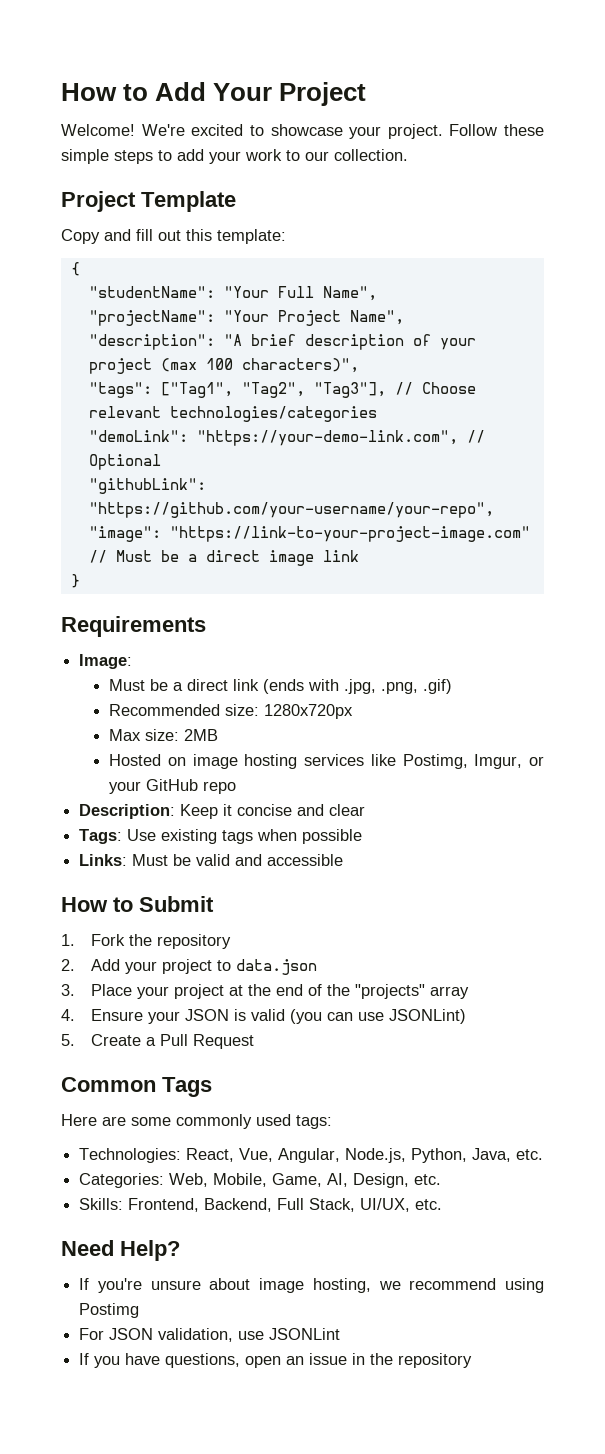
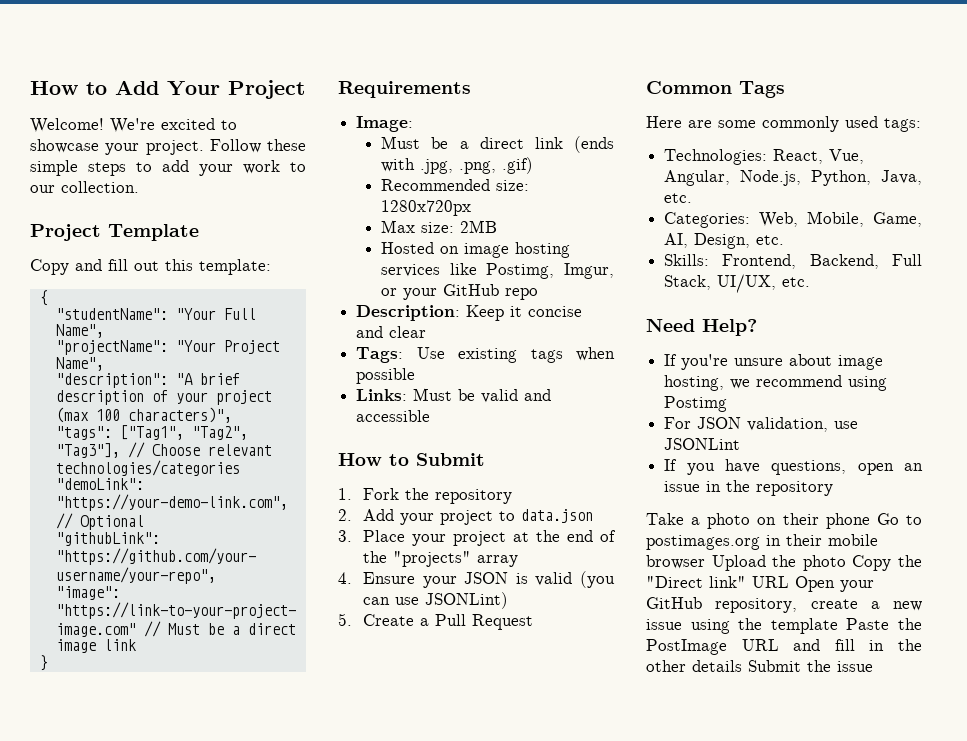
+ Take a photo on their phone Go to postimages.org in their mobile browser Upload the photo Copy the "Direct link" URL Open your GitHub repository, create a new issue using the template Paste the PostImage URL and fill in the other details Submit the issue

